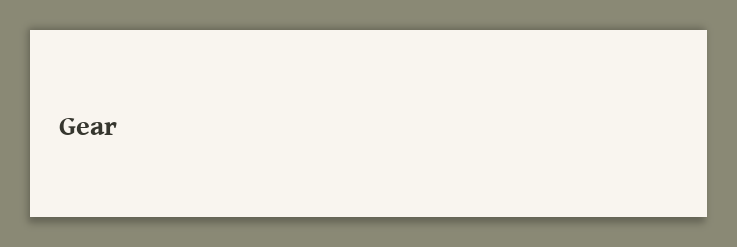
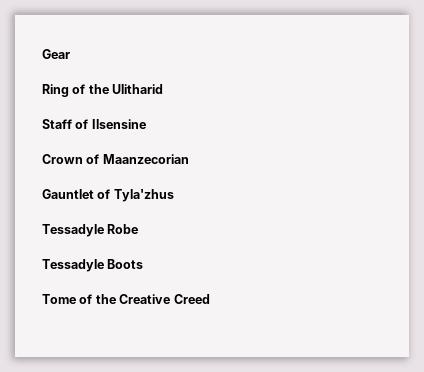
+ Ring of the Ulitharid
+ Staff of Ilsensine
+ Crown of Maanzecorian
+ Gauntlet of Tyla'zhus
+ Tessadyle Robe
+ Tessadyle Boots
+ Tome of the Creative Creed

